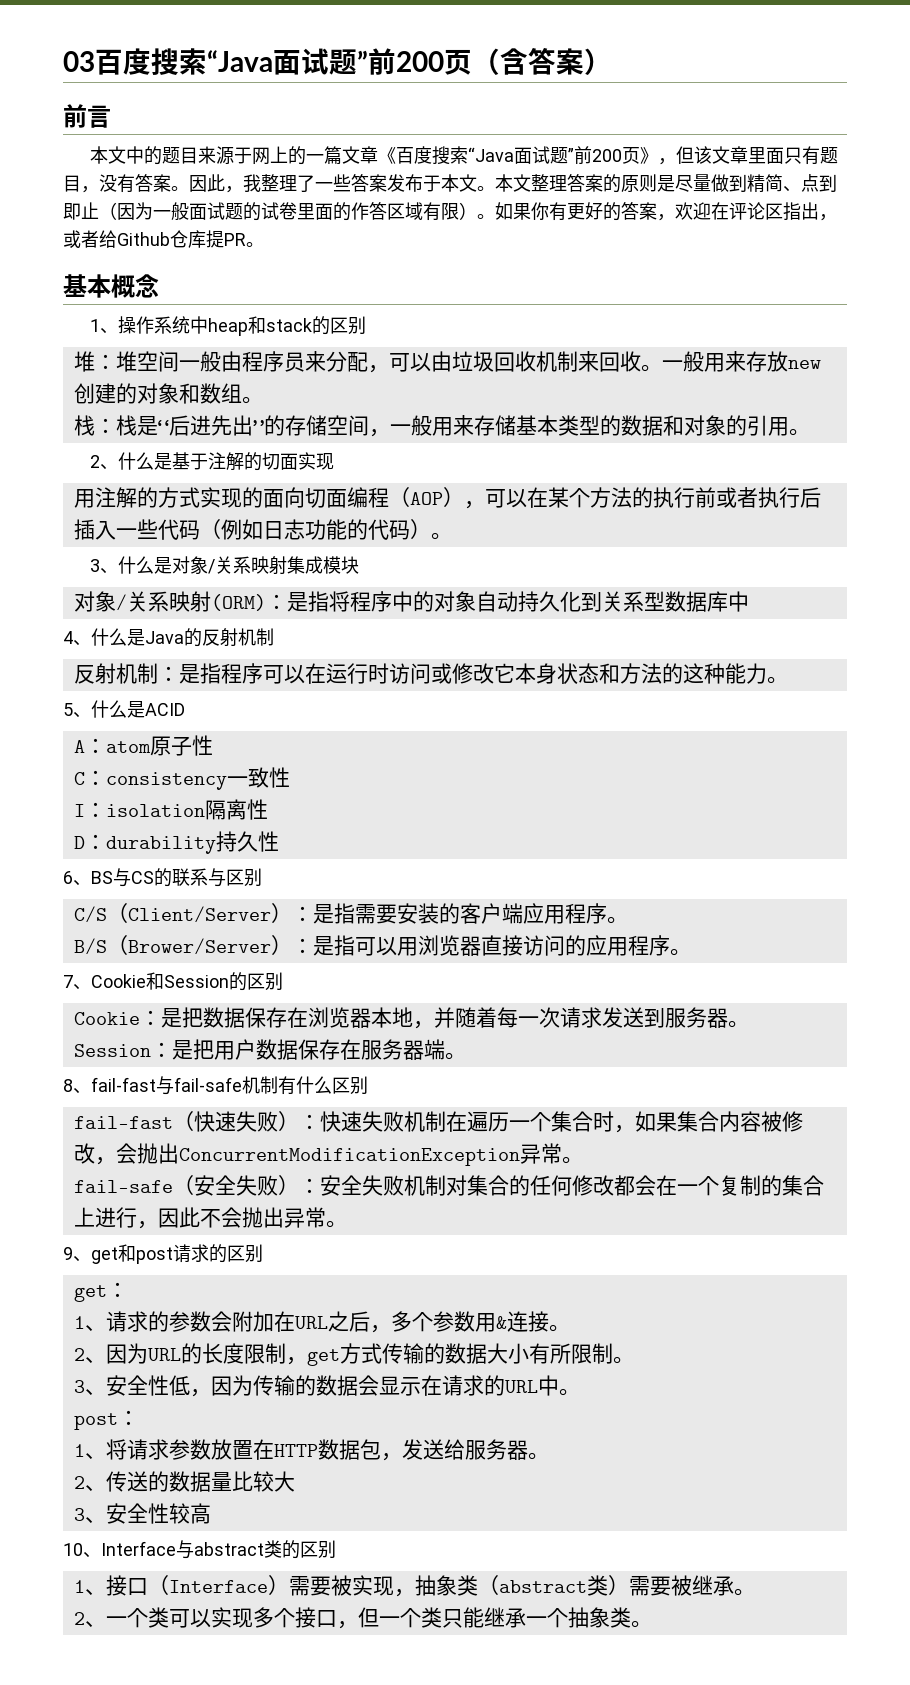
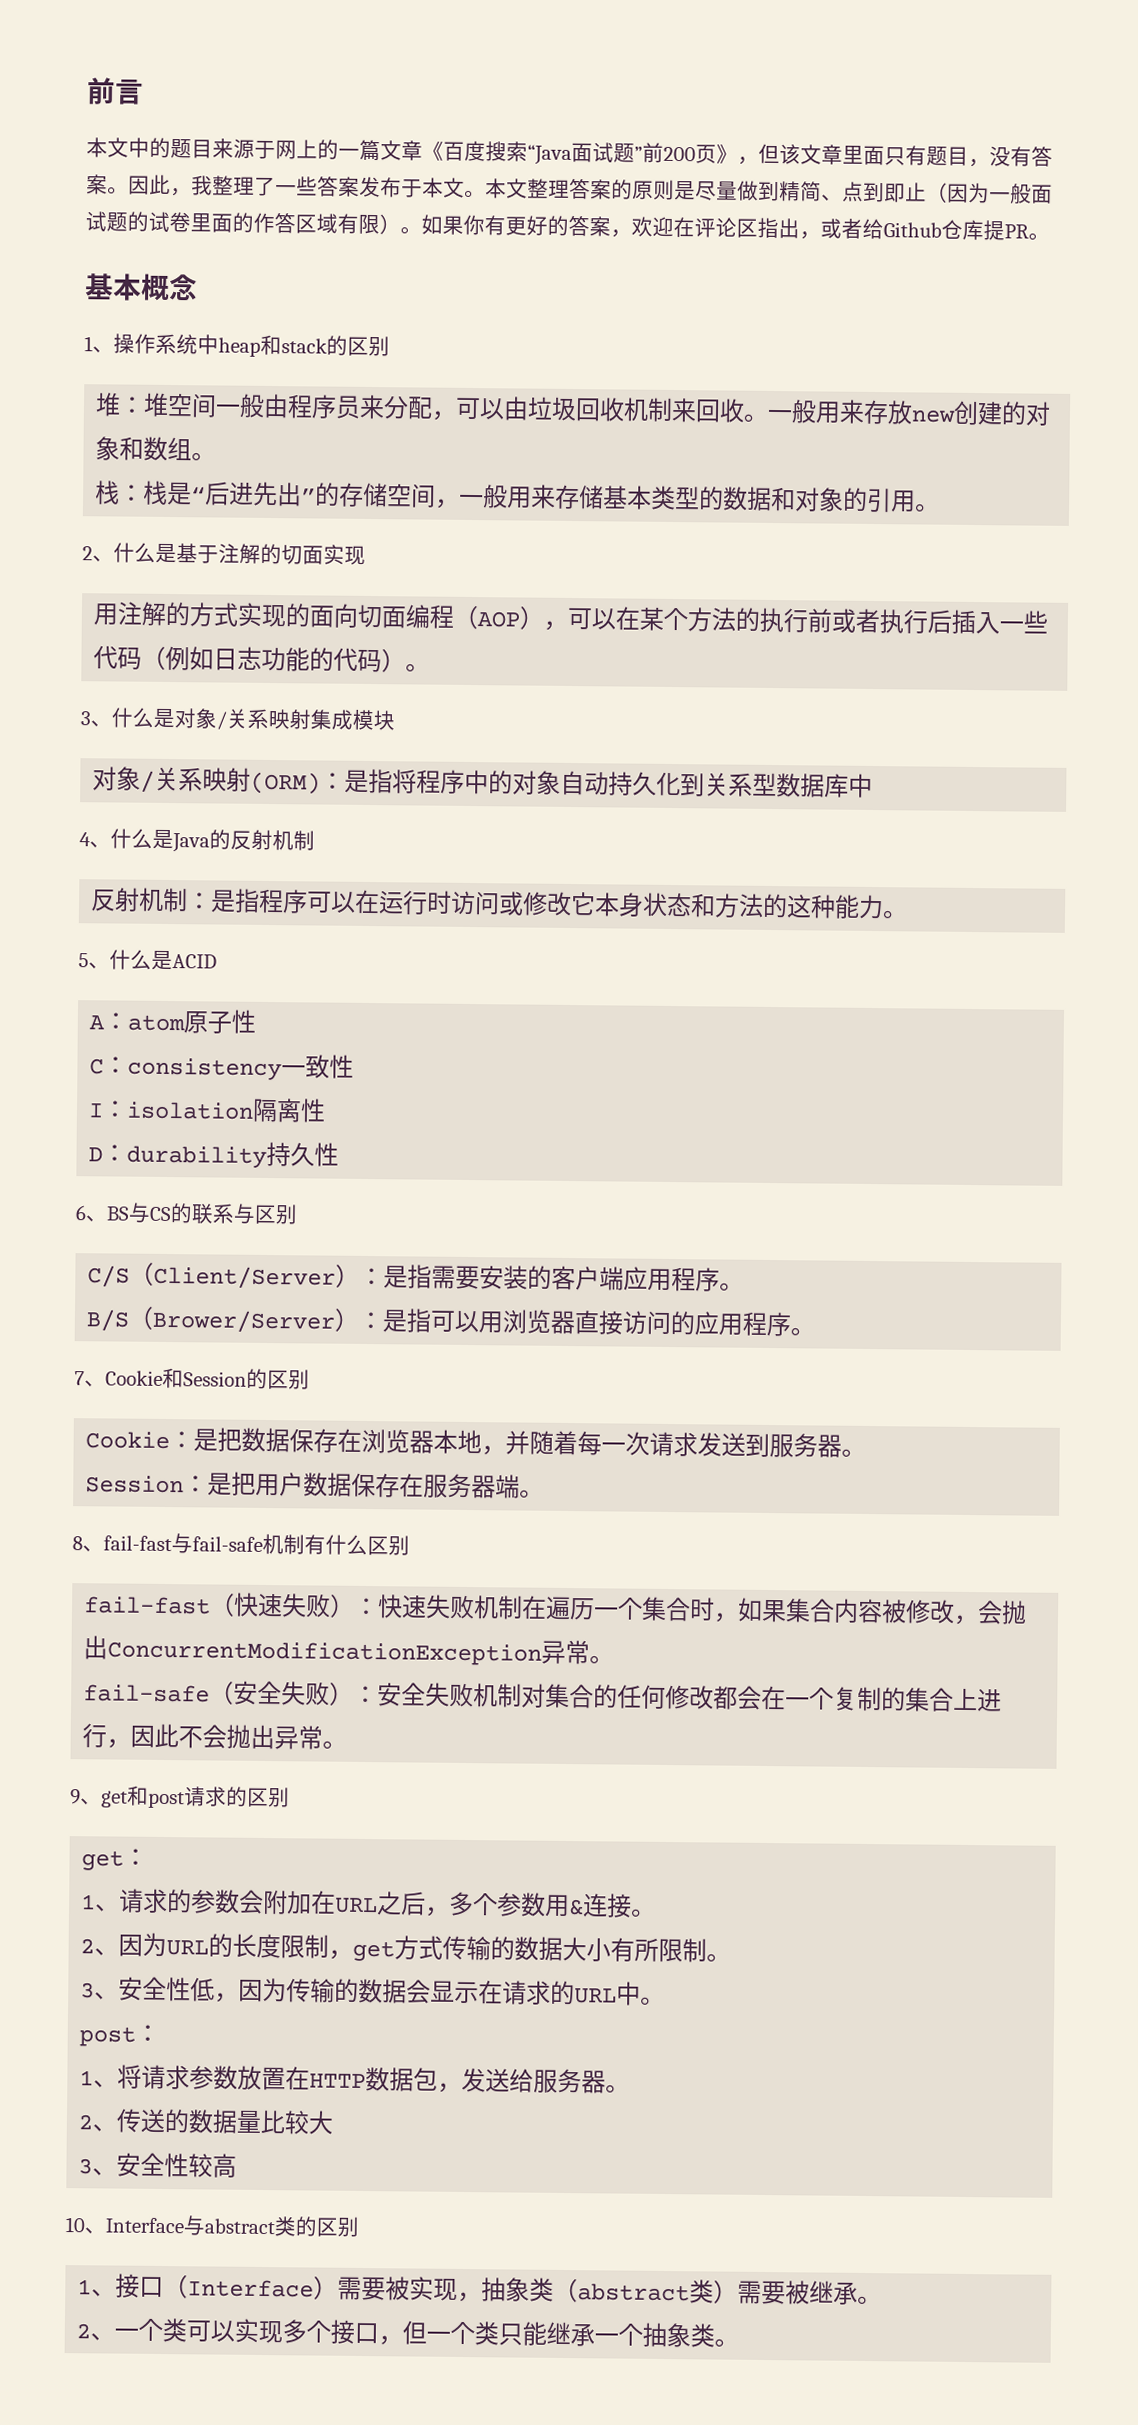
- 03百度搜索“Java面试题”前200页（含答案）

